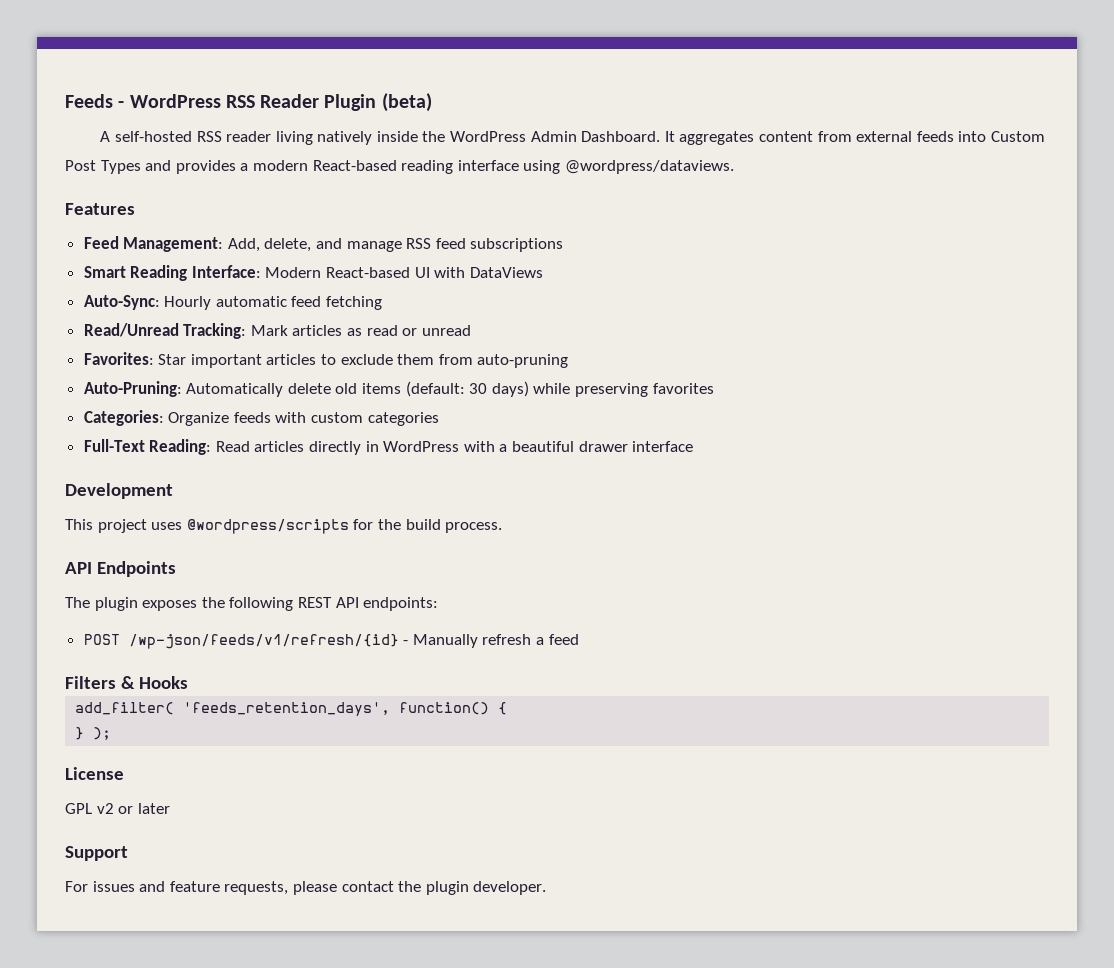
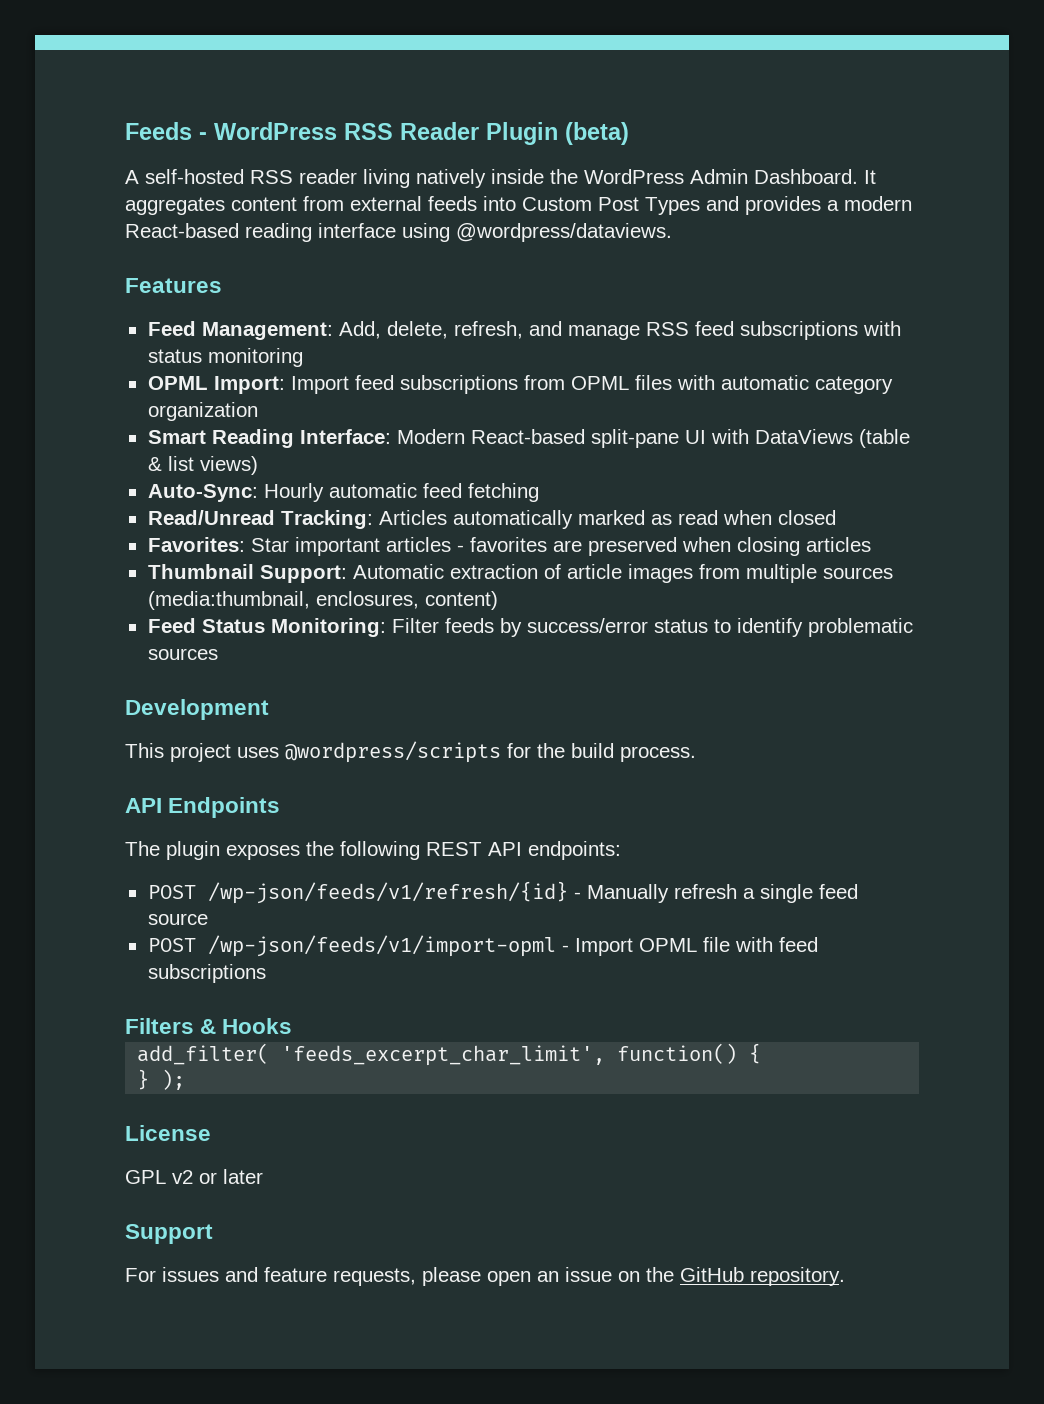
- Feed Management: Add, delete, and manage RSS feed subscriptions
+ Feed Management: Add, delete, refresh, and manage RSS feed subscriptions with status monitoring
+ OPML Import: Import feed subscriptions from OPML files with automatic category organization
- Smart Reading Interface: Modern React-based UI with DataViews
+ Smart Reading Interface: Modern React-based split-pane UI with DataViews (table & list views)
- Read/Unread Tracking: Mark articles as read or unread
- Favorites: Star important articles to exclude them from auto-pruning
- Auto-Pruning: Automatically delete old items (default: 30 days) while preserving favorites
- Categories: Organize feeds with custom categories
- Full-Text Reading: Read articles directly in WordPress with a beautiful drawer interface
+ Read/Unread Tracking: Articles automatically marked as read when closed
+ Favorites: Star important articles - favorites are preserved when closing articles
+ Thumbnail Support: Automatic extraction of article images from multiple sources (media:thumbnail, enclosures, content)
+ Feed Status Monitoring: Filter feeds by success/error status to identify problematic sources
- POST /wp-json/feeds/v1/refresh/{id} - Manually refresh a feed
+ POST /wp-json/feeds/v1/refresh/{id} - Manually refresh a single feed source
+ POST /wp-json/feeds/v1/import-opml - Import OPML file with feed subscriptions
- add_filter( 'feeds_retention_days', function() {
+ add_filter( 'feeds_excerpt_char_limit', function() {
- For issues and feature requests, please contact the plugin developer.
+ For issues and feature requests, please open an issue on the GitHub repository.

